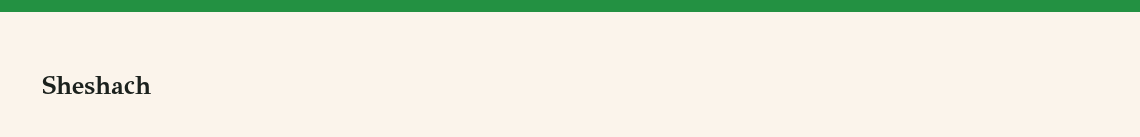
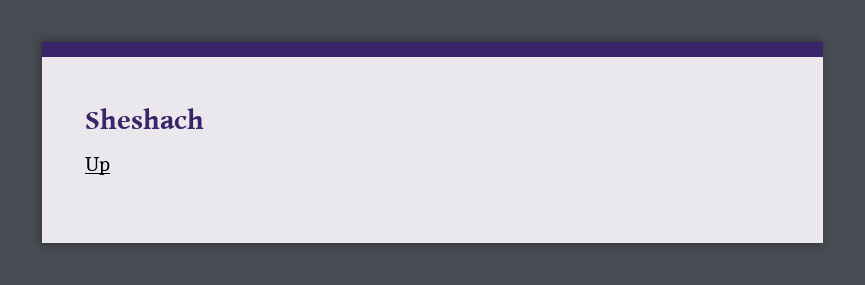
+ Up

